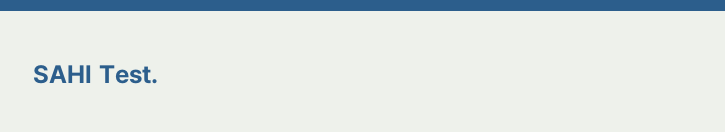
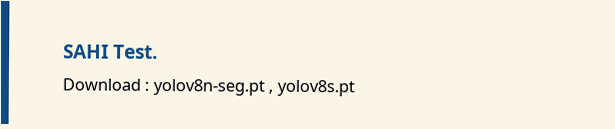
+ Download : yolov8n-seg.pt , yolov8s.pt

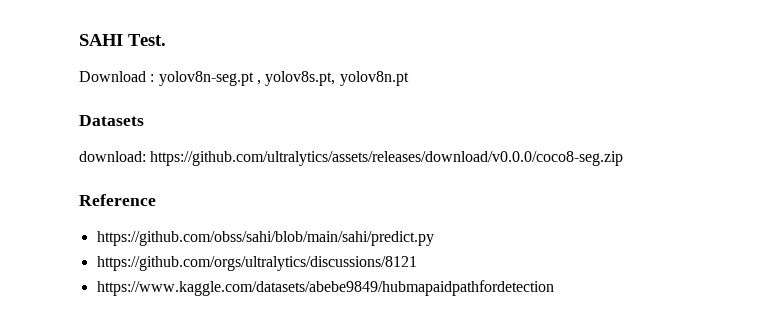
- Download : yolov8n-seg.pt , yolov8s.pt
+ Download : yolov8n-seg.pt , yolov8s.pt, yolov8n.pt
+ Datasets
+ download: https://github.com/ultralytics/assets/releases/download/v0.0.0/coco8-seg.zip
+ Reference
+ https://github.com/obss/sahi/blob/main/sahi/predict.py
+ https://github.com/orgs/ultralytics/discussions/8121
+ https://www.kaggle.com/datasets/abebe9849/hubmapaidpathfordetection

